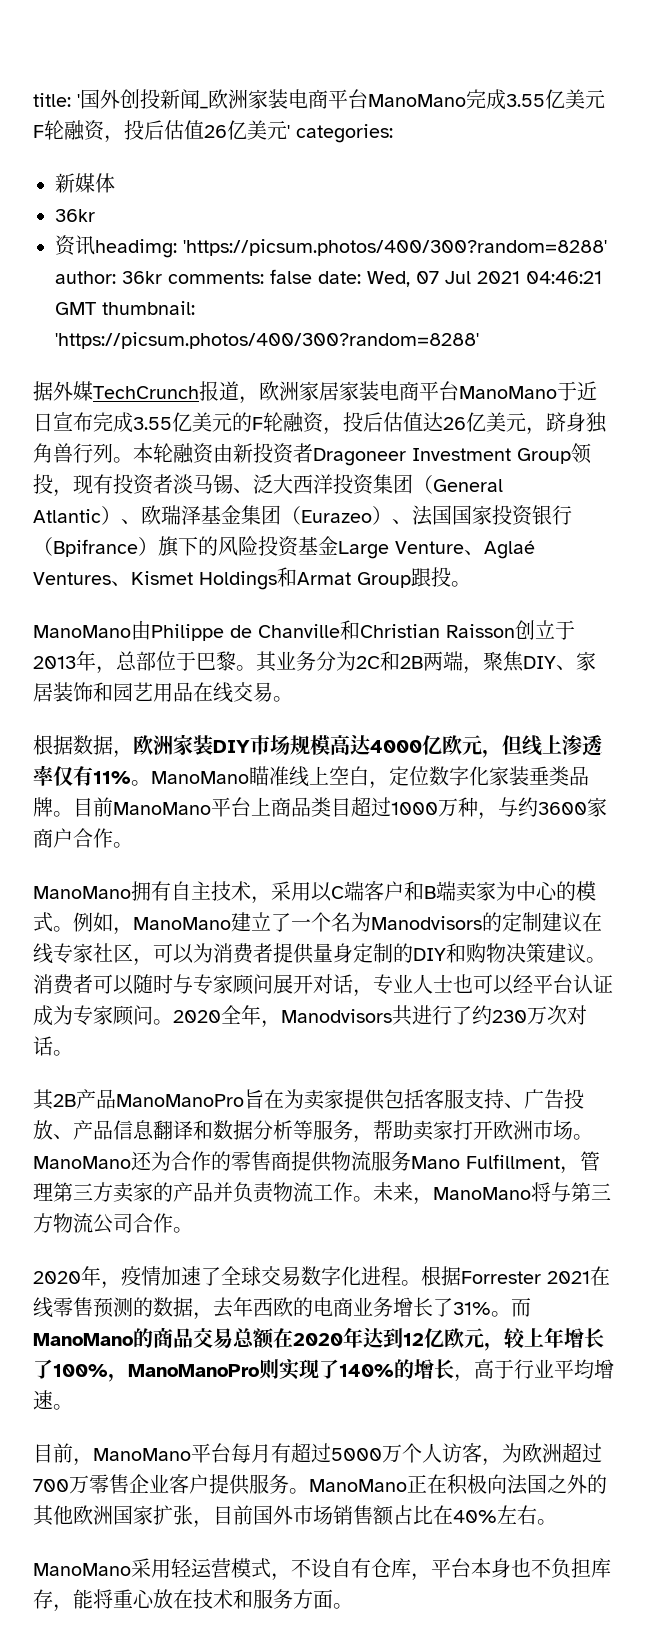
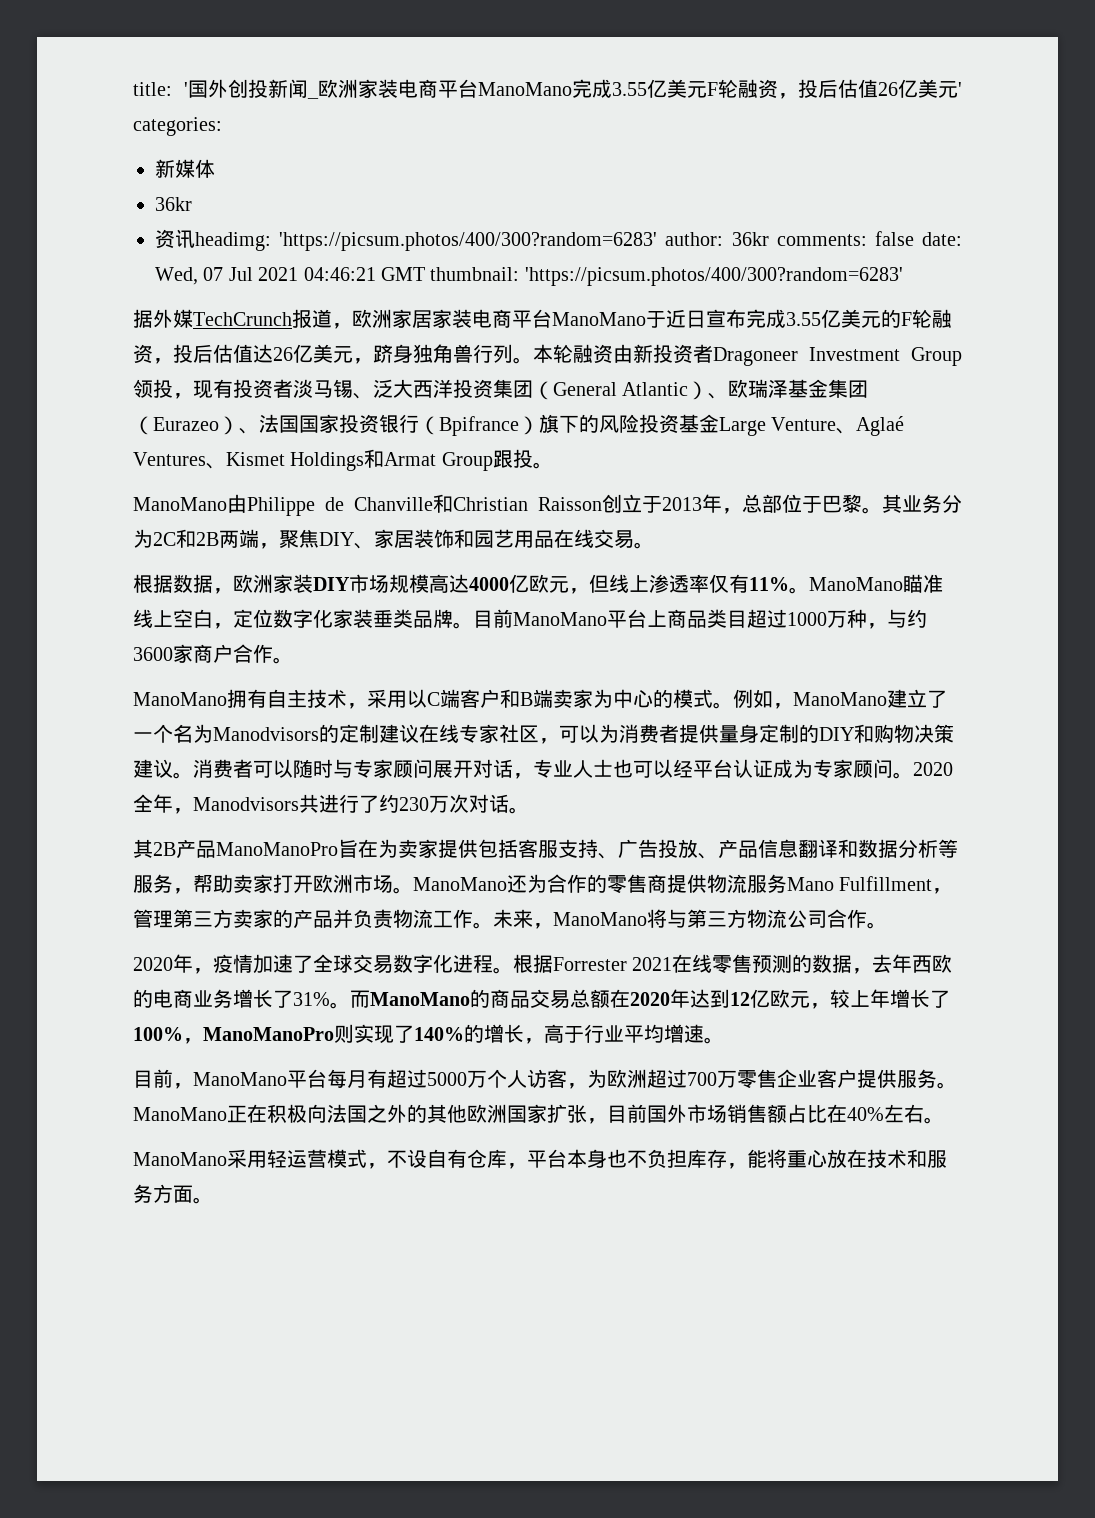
- 资讯headimg: 'https://picsum.photos/400/300?random=8288' author: 36kr comments: false date: Wed, 07 Jul 2021 04:46:21 GMT thumbnail: 'https://picsum.photos/400/300?random=8288'
+ 资讯headimg: 'https://picsum.photos/400/300?random=6283' author: 36kr comments: false date: Wed, 07 Jul 2021 04:46:21 GMT thumbnail: 'https://picsum.photos/400/300?random=6283'

